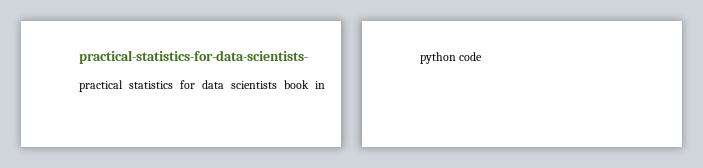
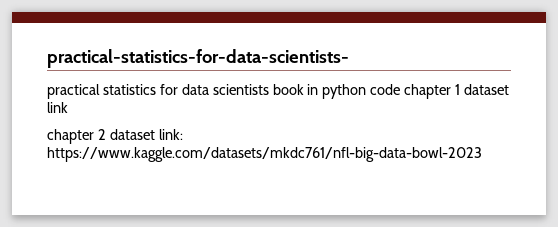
- practical statistics for data scientists book in python code
+ practical statistics for data scientists book in python code chapter 1 dataset link
+ chapter 2 dataset link: https://www.kaggle.com/datasets/mkdc761/nfl-big-data-bowl-2023

